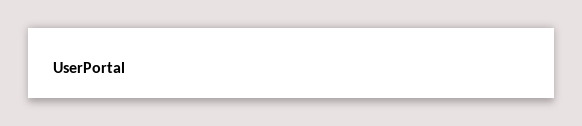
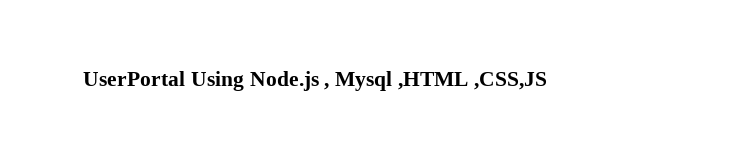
- UserPortal
+ UserPortal Using Node.js , Mysql ,HTML ,CSS,JS

